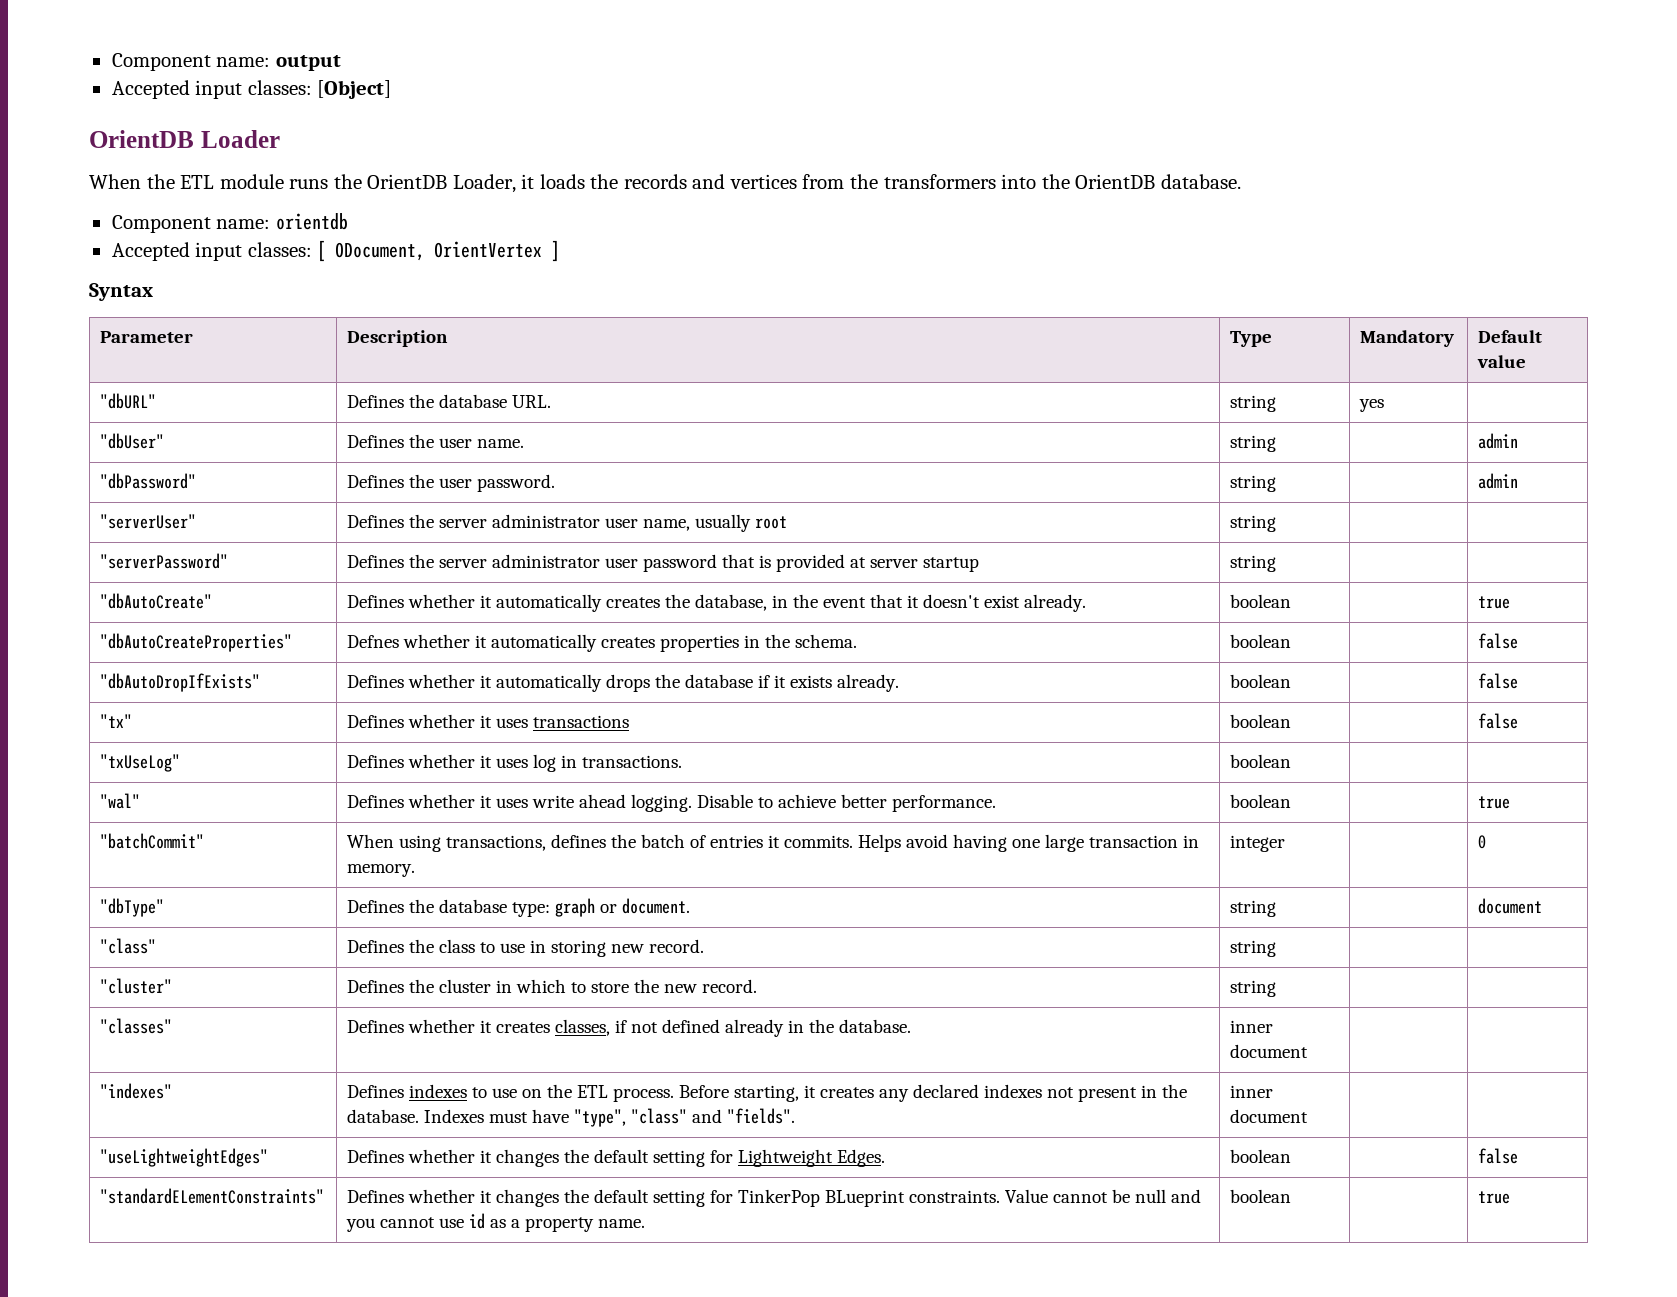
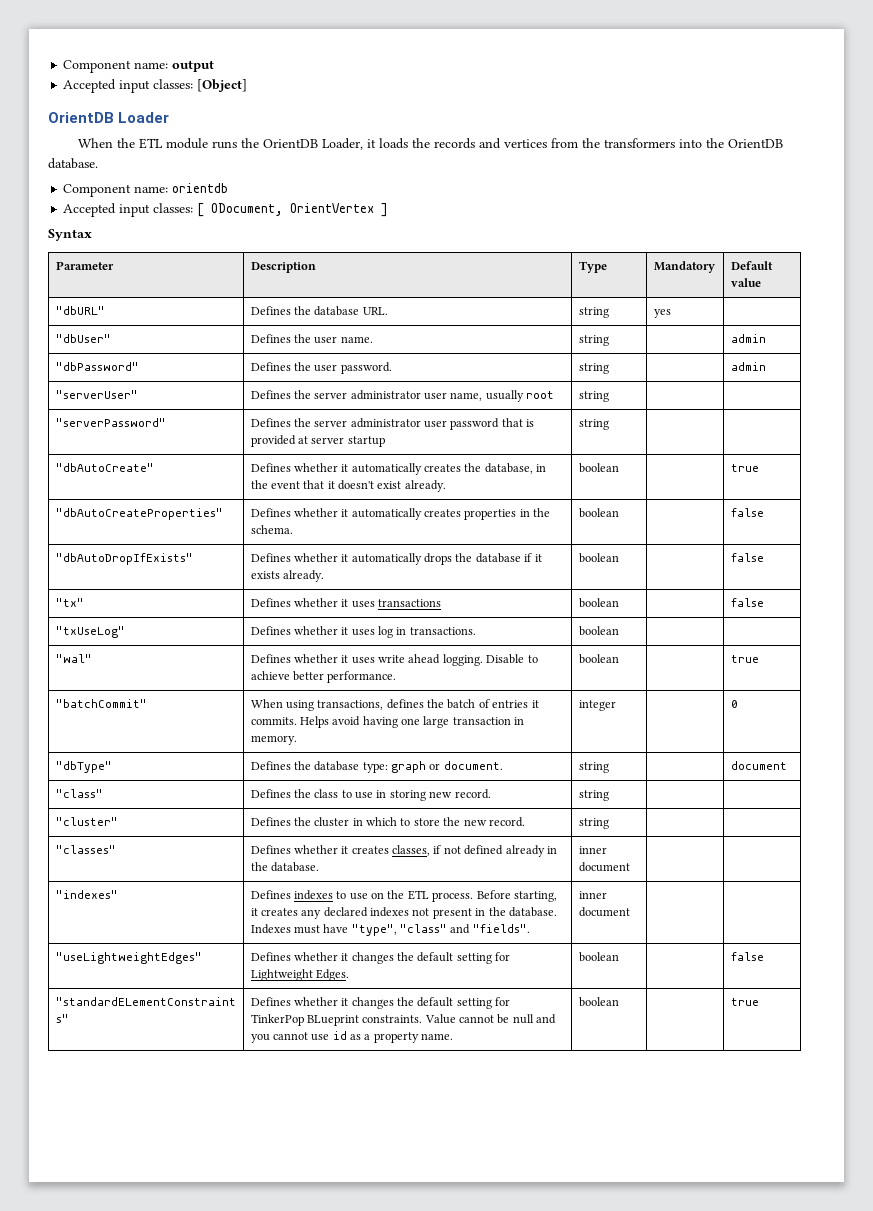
- "dbAutoCreateProperties" | Defnes whether it automatically creates properties in the schema. | boolean | | false
+ "dbAutoCreateProperties" | Defines whether it automatically creates properties in the schema. | boolean | | false

